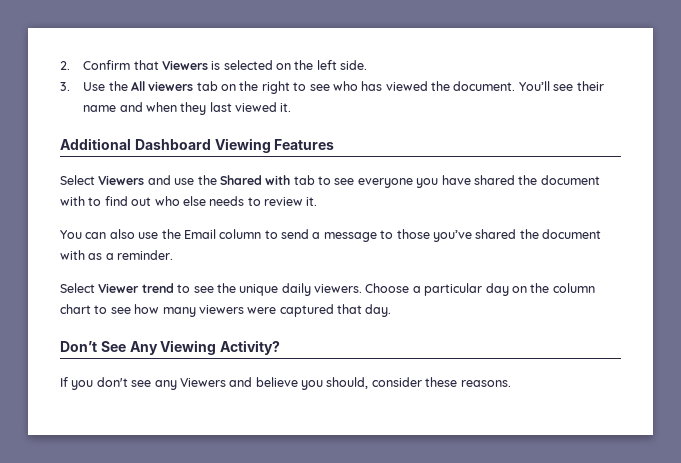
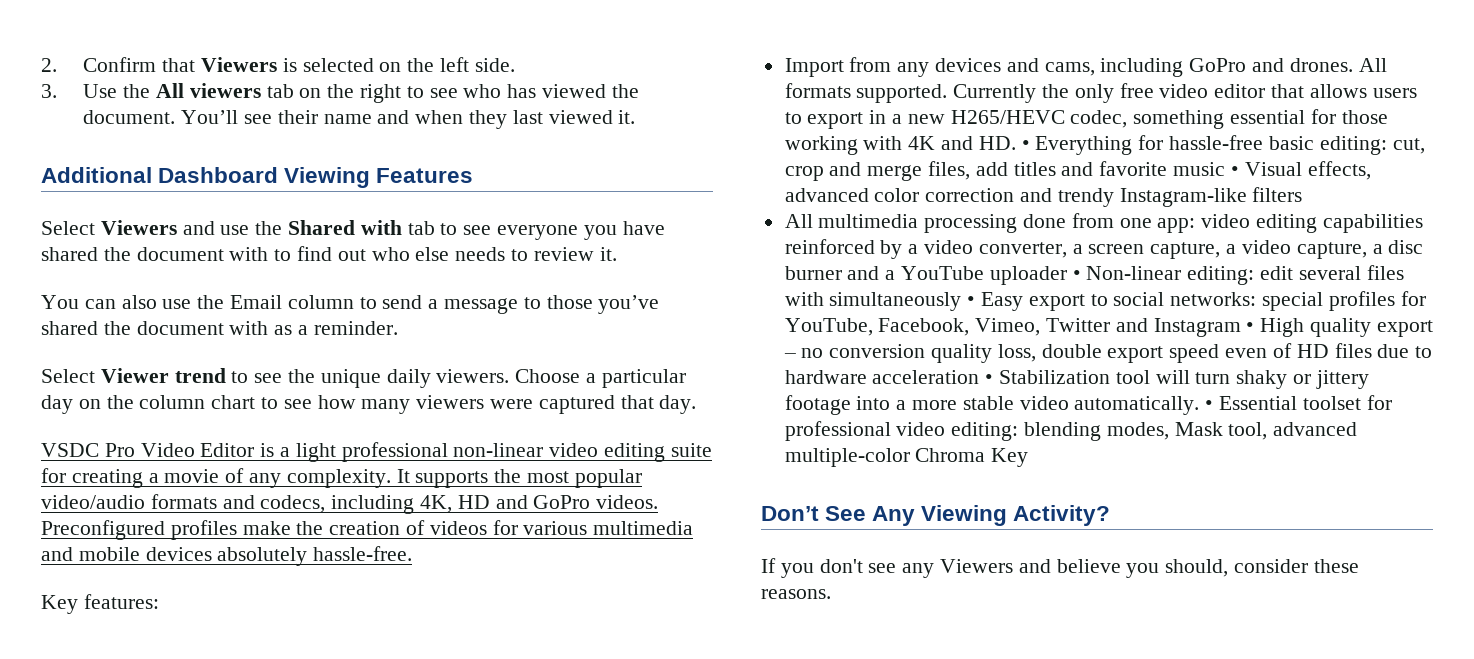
+ VSDC Pro Video Editor is a light professional non-linear video editing suite for creating a movie of any complexity. It supports the most popular video/audio formats and codecs, including 4K, HD and GoPro videos. Preconfigured profiles make the creation of videos for various multimedia and mobile devices absolutely hassle-free.
+ Key features:
+ Import from any devices and cams, including GoPro and drones. All formats supported. Сurrently the only free video editor that allows users to export in a new H265/HEVC codec, something essential for those working with 4K and HD. • Everything for hassle-free basic editing: cut, crop and merge files, add titles and favorite music • Visual effects, advanced color correction and trendy Instagram-like filters
+ All multimedia processing done from one app: video editing capabilities reinforced by a video converter, a screen capture, a video capture, a disc burner and a YouTube uploader • Non-linear editing: edit several files with simultaneously • Easy export to social networks: special profiles for YouTube, Facebook, Vimeo, Twitter and Instagram • High quality export – no conversion quality loss, double export speed even of HD files due to hardware acceleration • Stabilization tool will turn shaky or jittery footage into a more stable video automatically. • Essential toolset for professional video editing: blending modes, Mask tool, advanced multiple-color Chroma Key

